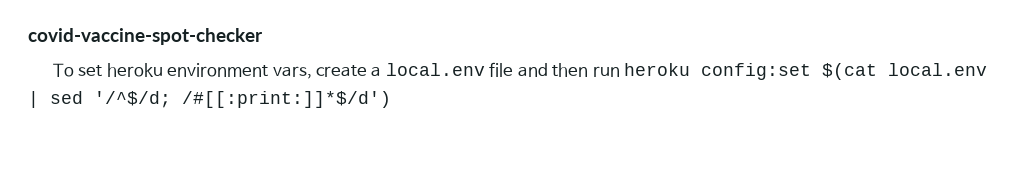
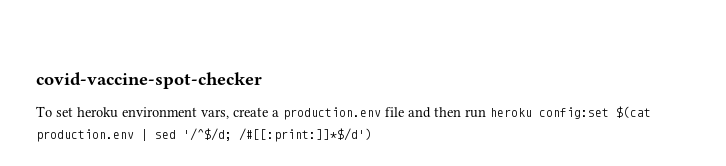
- To set heroku environment vars, create a local.env file and then run heroku config:set $(cat local.env | sed '/^$/d; /#[[:print:]]*$/d')
+ To set heroku environment vars, create a production.env file and then run heroku config:set $(cat production.env | sed '/^$/d; /#[[:print:]]*$/d')

